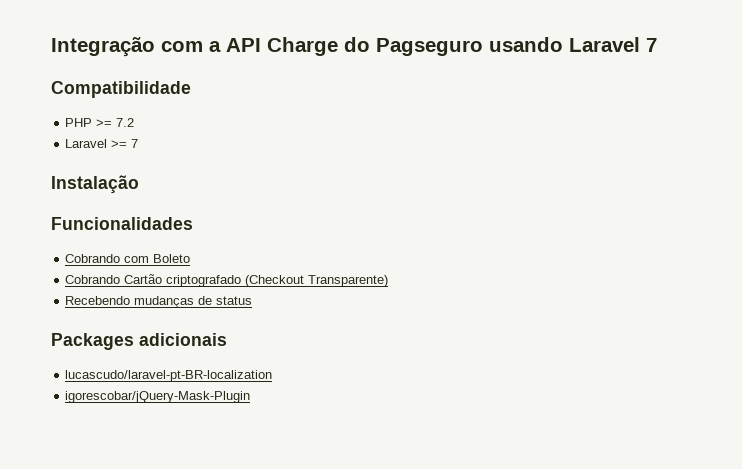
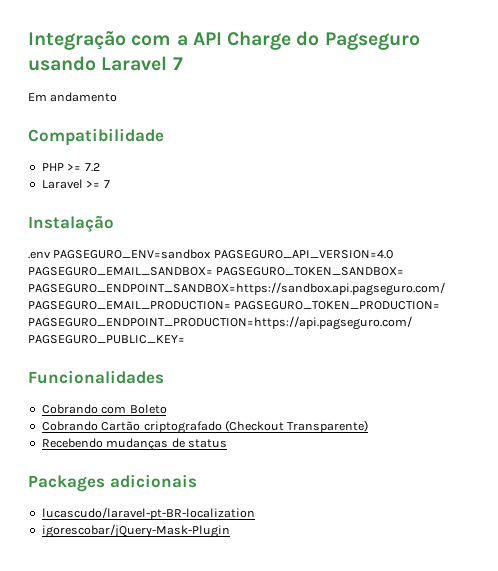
+ Em andamento
+ .env PAGSEGURO_ENV=sandbox PAGSEGURO_API_VERSION=4.0 PAGSEGURO_EMAIL_SANDBOX= PAGSEGURO_TOKEN_SANDBOX= PAGSEGURO_ENDPOINT_SANDBOX=https://sandbox.api.pagseguro.com/ PAGSEGURO_EMAIL_PRODUCTION= PAGSEGURO_TOKEN_PRODUCTION= PAGSEGURO_ENDPOINT_PRODUCTION=https://api.pagseguro.com/ PAGSEGURO_PUBLIC_KEY=

